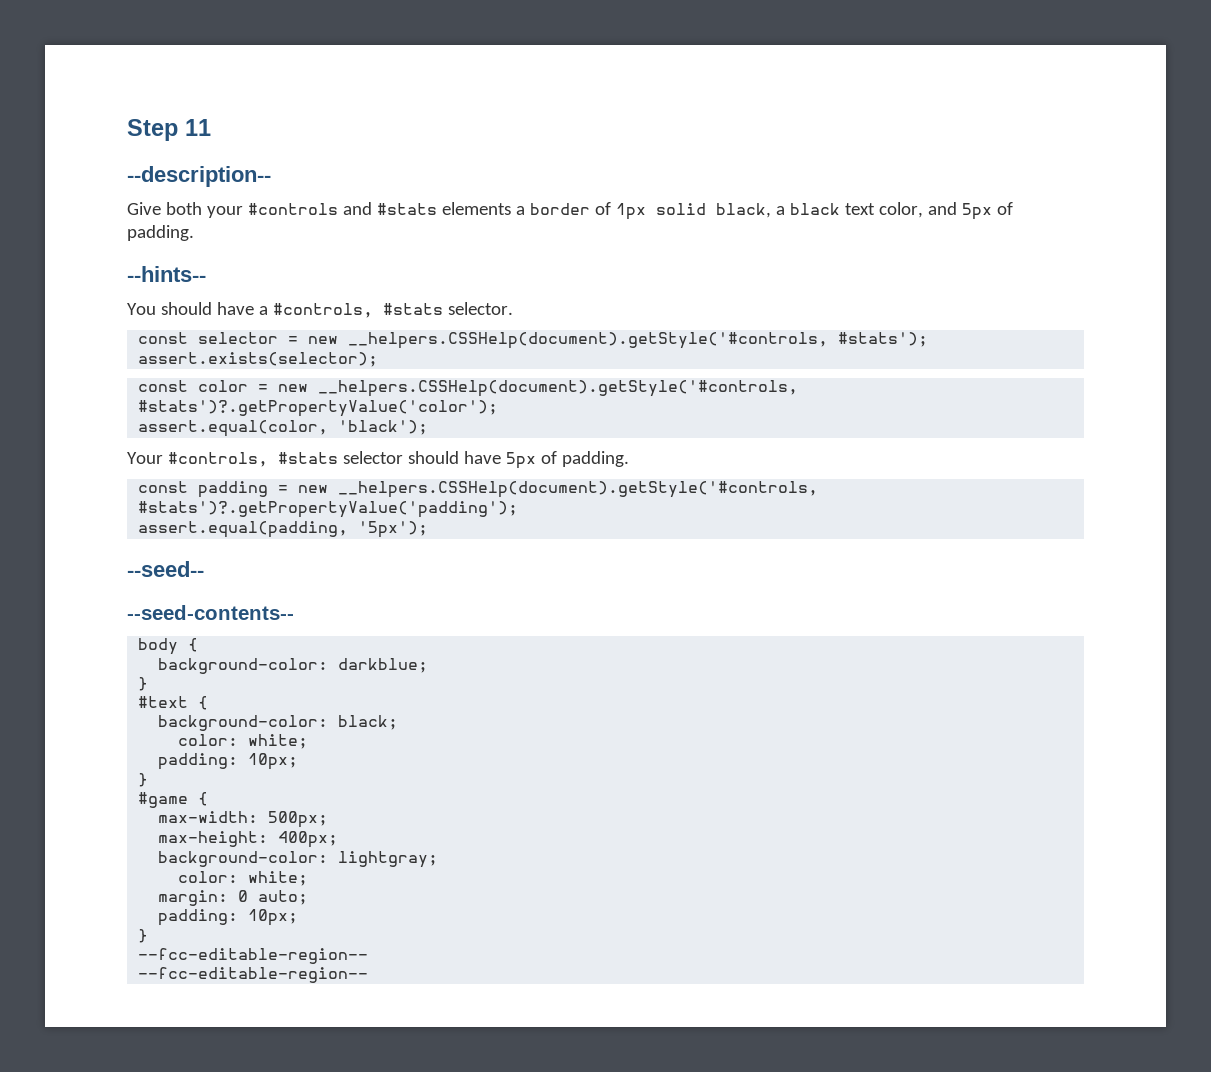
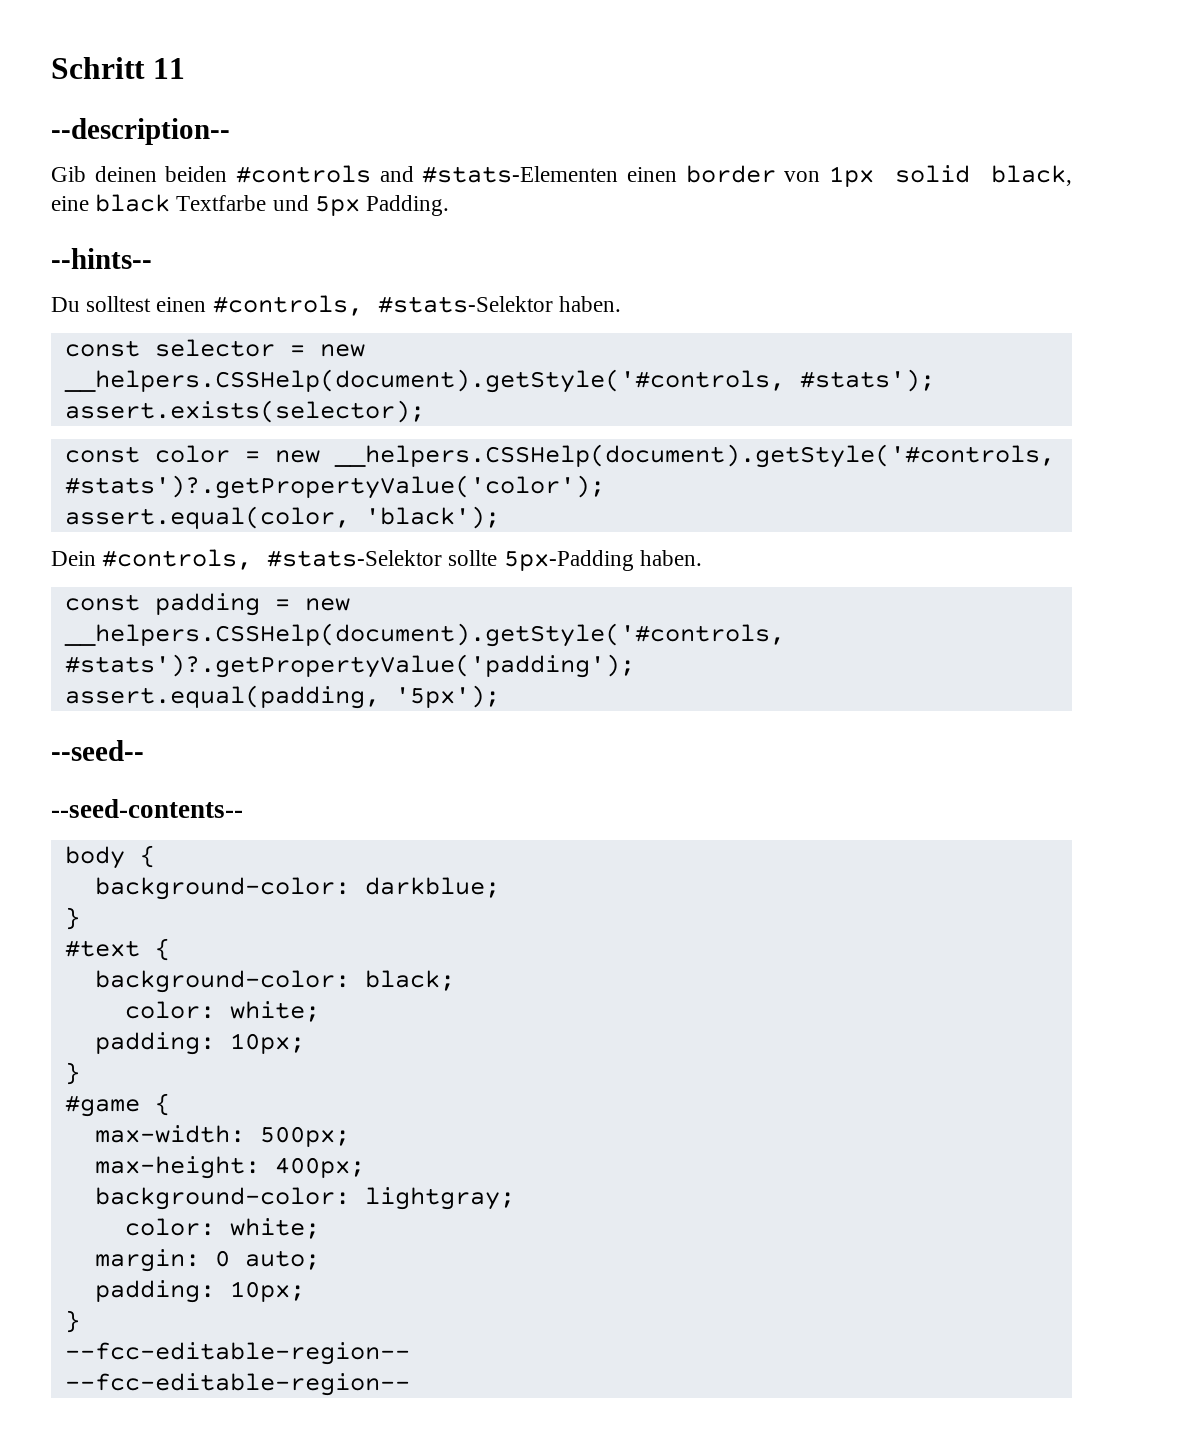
- Step 11
+ Schritt 11
- Give both your #controls and #stats elements a border of 1px solid black, a black text color, and 5px of padding.
+ Gib deinen beiden #controls and #stats-Elementen einen border von 1px solid black, eine black Textfarbe und 5px Padding.
  --hints--
- You should have a #controls, #stats selector.
+ Du solltest einen #controls, #stats-Selektor haben.
- Your #controls, #stats selector should have 5px of padding.
+ Dein #controls, #stats-Selektor sollte 5px-Padding haben.

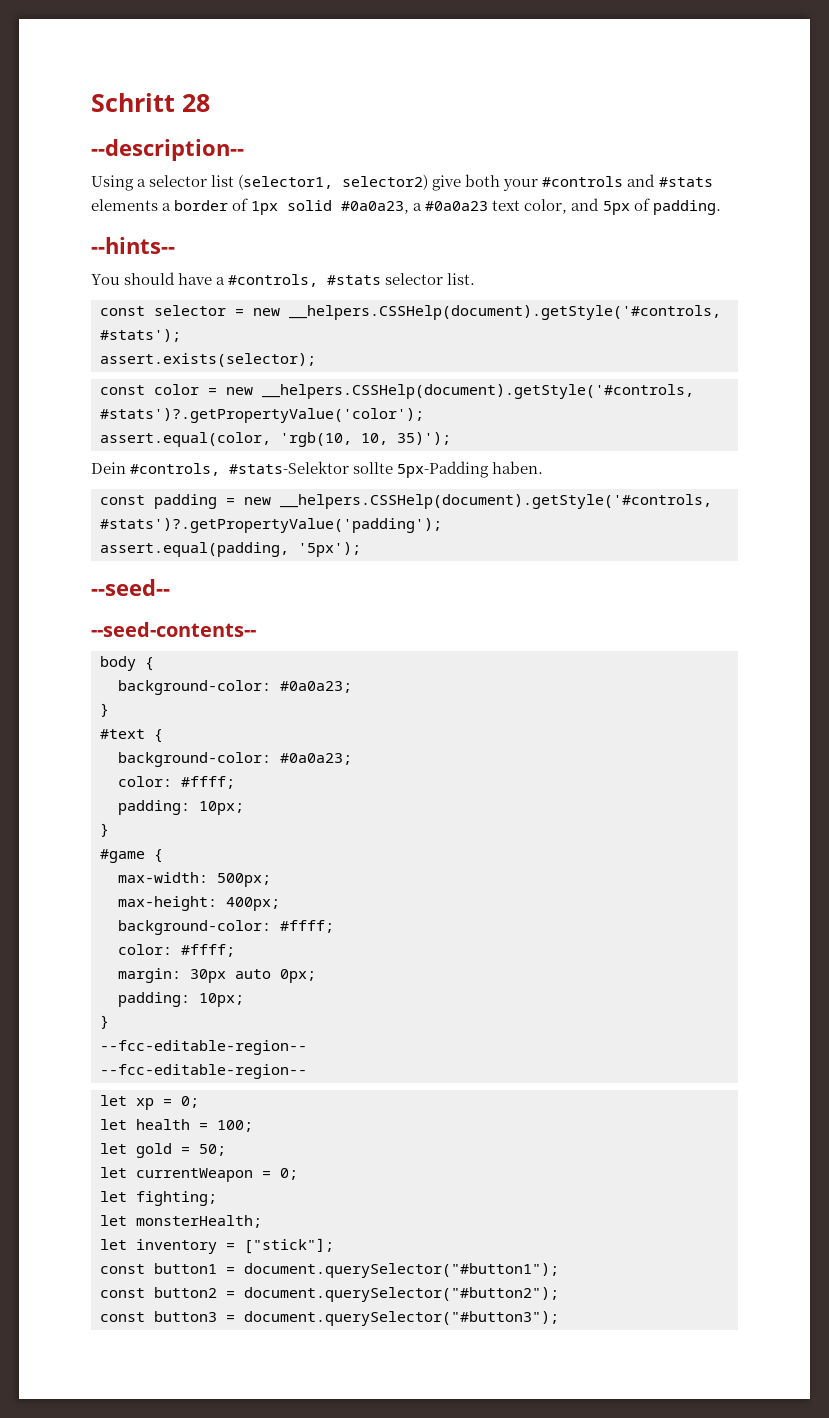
- Schritt 11
+ Schritt 28
- Gib deinen beiden #controls and #stats-Elementen einen border von 1px solid black, eine black Textfarbe und 5px Padding.
+ Using a selector list (selector1, selector2) give both your #controls and #stats elements a border of 1px solid #0a0a23, a #0a0a23 text color, and 5px of padding.
  --hints--
- Du solltest einen #controls, #stats-Selektor haben.
+ You should have a #controls, #stats selector list.
- assert.equal(color, 'black');
+ assert.equal(color, 'rgb(10, 10, 35)');
  body {
- background-color: darkblue;
+ background-color: #0a0a23;
  #text {
- background-color: black;
- color: white;
+ background-color: #0a0a23;
+ color: #ffff;
- background-color: lightgray;
- color: white;
+ background-color: #ffff;
+ color: #ffff;
- margin: 0 auto;
+ margin: 30px auto 0px;
+ let xp = 0;
+ let health = 100;
+ let gold = 50;
+ let currentWeapon = 0;
+ let fighting;
+ let monsterHealth;
+ let inventory = ["stick"];
+ const button1 = document.querySelector("#button1");
+ const button2 = document.querySelector("#button2");
+ const button3 = document.querySelector("#button3");

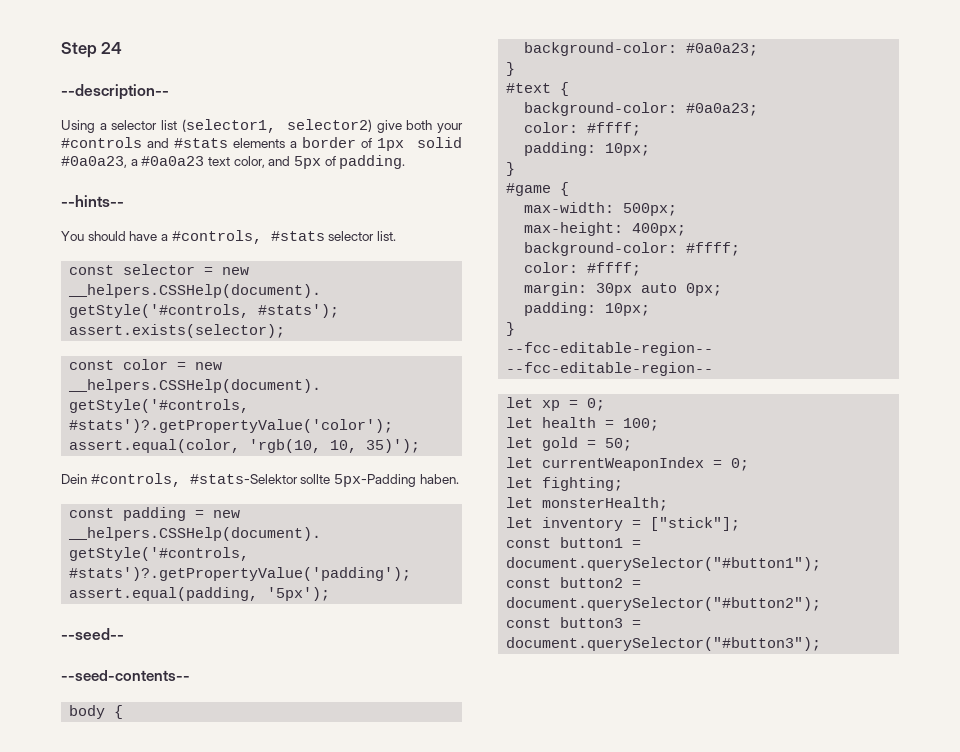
- Schritt 28
+ Step 24
- let currentWeapon = 0;
+ let currentWeaponIndex = 0;

